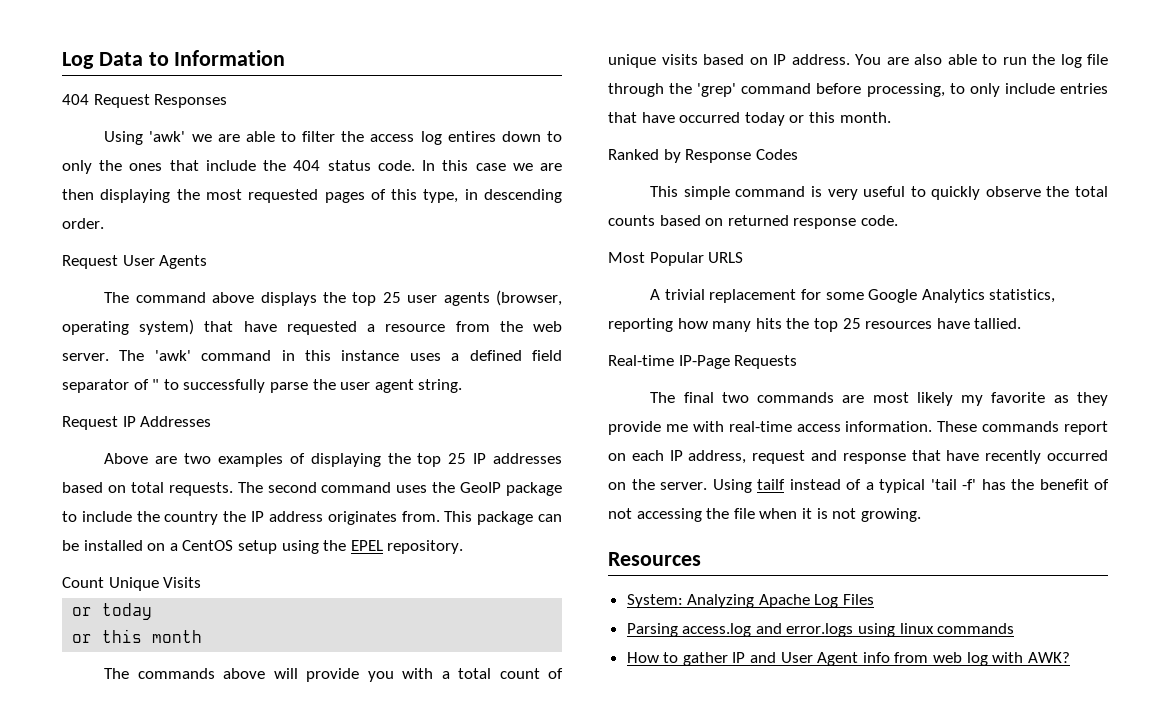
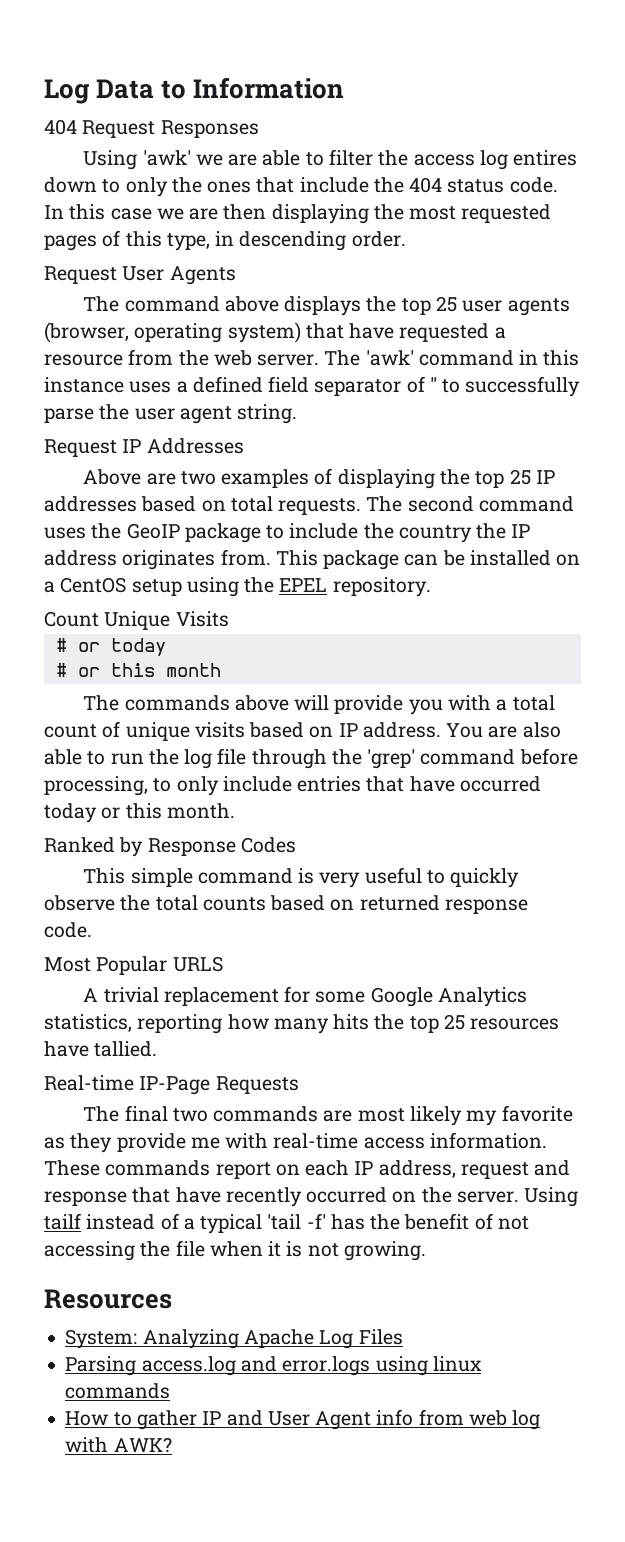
- or today
+ # or today
- or this month
+ # or this month

